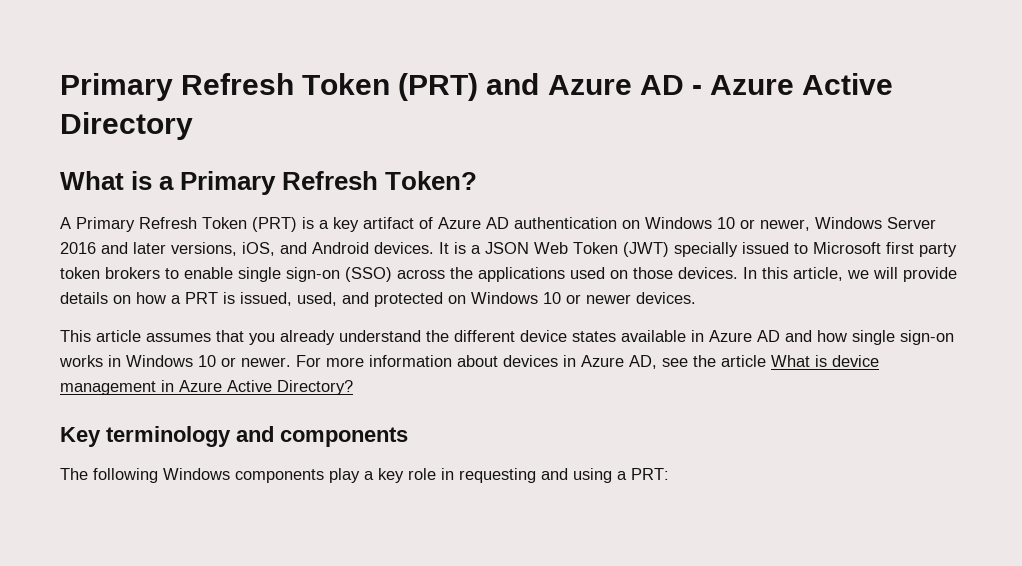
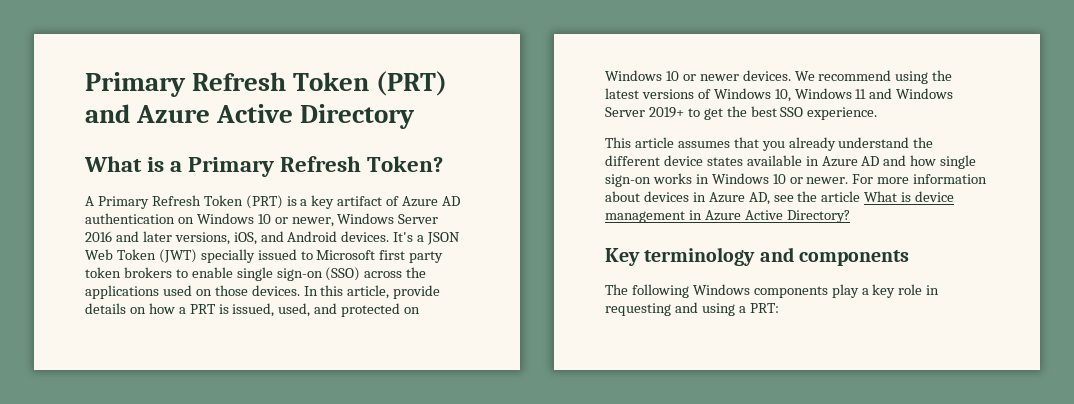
- Primary Refresh Token (PRT) and Azure AD - Azure Active Directory
+ Primary Refresh Token (PRT) and Azure Active Directory
- It is a JSON Web Token (JWT) specially issued to Microsoft first party token brokers to enable single sign-on (SSO) across the applications used on those devices.
+ It's a JSON Web Token (JWT) specially issued to Microsoft first party token brokers to enable single sign-on (SSO) across the applications used on those devices.
- In this article, we will provide details on how a PRT is issued, used, and protected on Windows 10 or newer devices.
+ In this article, provide details on how a PRT is issued, used, and protected on Windows 10 or newer devices. We recommend using the latest versions of Windows 10, Windows 11 and Windows Server 2019+ to get the best SSO experience.

